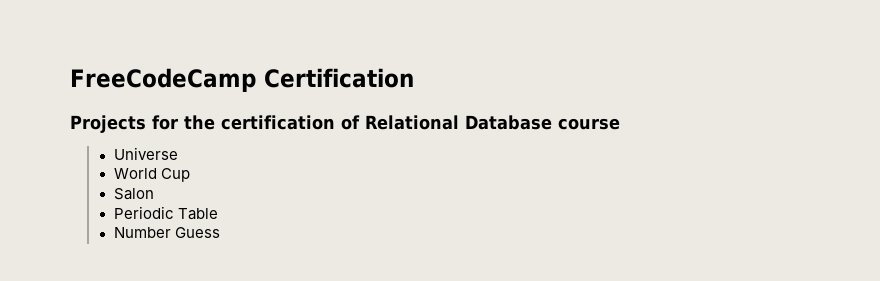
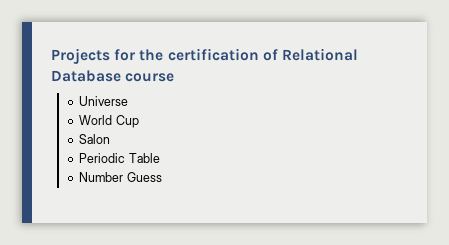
- FreeCodeCamp Certification

